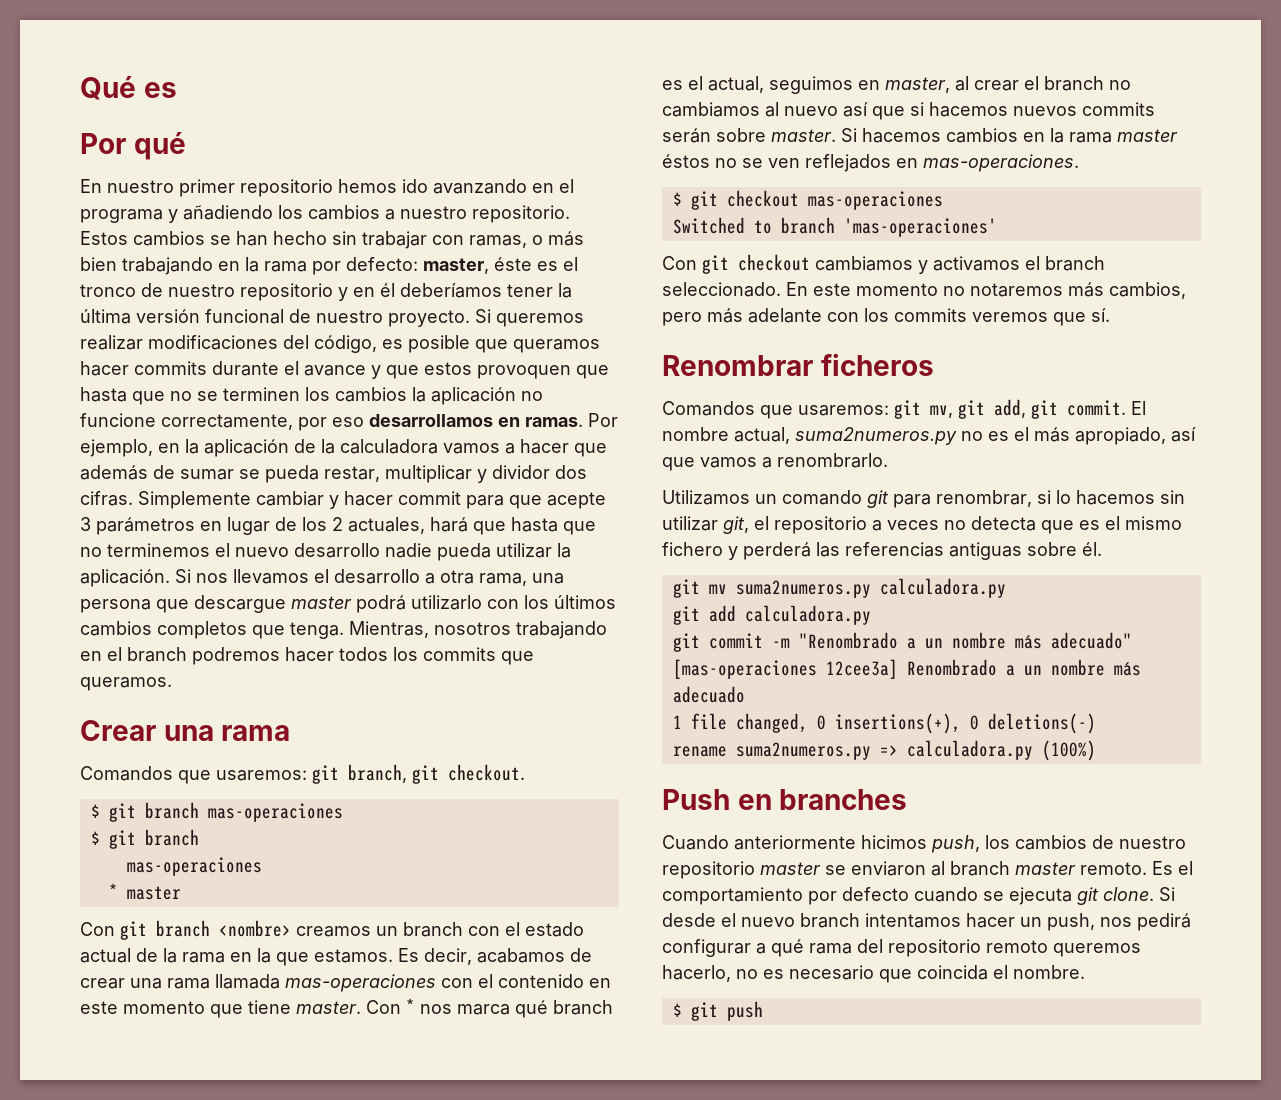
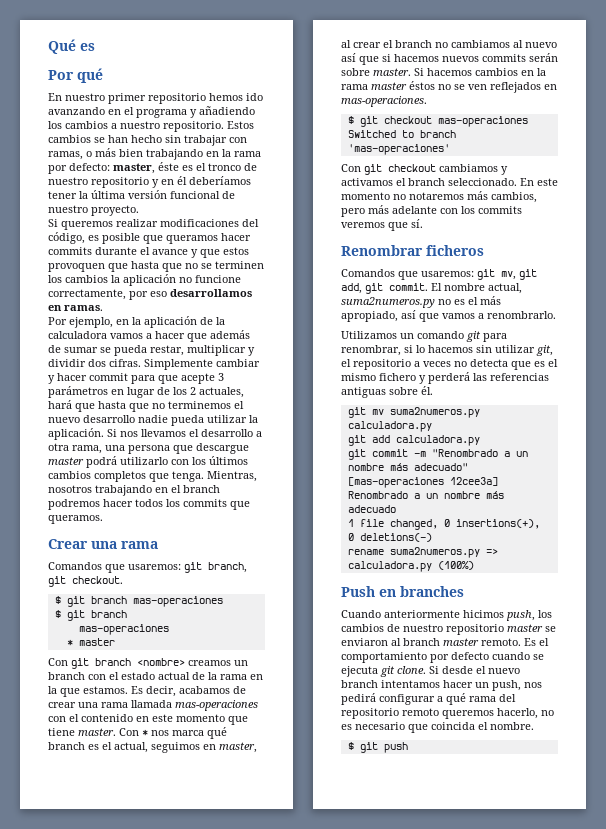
- master, éste es el tronco de nuestro repositorio y en él deberíamos tener la última versión funcional de nuestro proyecto. Si queremos realizar modificaciones del código, es posible que queramos hacer commits durante el avance y que estos provoquen que hasta que no se terminen los cambios la aplicación no funcione correctamente, por eso desarrollamos en ramas. Por ejemplo, en la aplicación de la calculadora vamos a hacer que además de sumar se pueda restar, multiplicar y dividor dos cifras.
+ master, éste es el tronco de nuestro repositorio y en él deberíamos tener la última versión funcional de nuestro proyecto.
+ Si queremos realizar modificaciones del código, es posible que queramos hacer commits durante el avance y que estos provoquen que hasta que no se terminen los cambios la aplicación no funcione correctamente, por eso desarrollamos en ramas.
+ Por ejemplo, en la aplicación de la calculadora vamos a hacer que además de sumar se pueda restar, multiplicar y dividir dos cifras.

